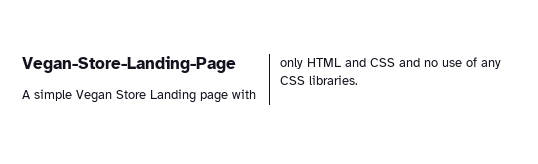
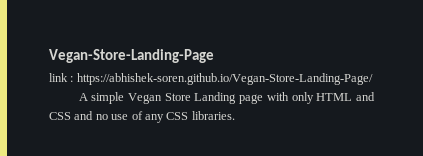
+ link : https://abhishek-soren.github.io/Vegan-Store-Landing-Page/

